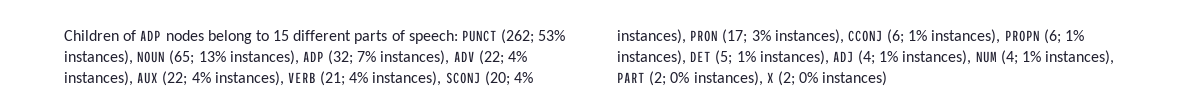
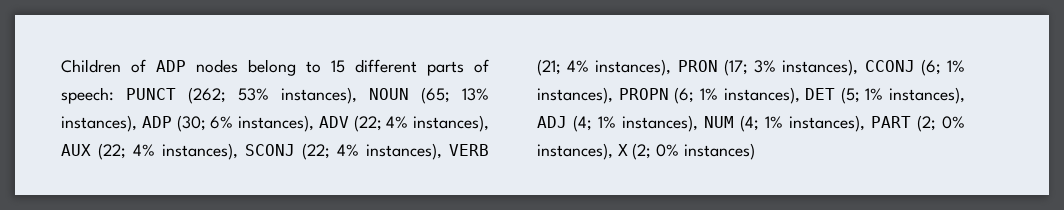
- 13% instances), ADP (32; 7% instances), ADV (22;
+ 13% instances), ADP (30; 6% instances), ADV (22;
- 4% instances), VERB (21; 4% instances), SCONJ (20;
+ 4% instances), SCONJ (22; 4% instances), VERB (21;

